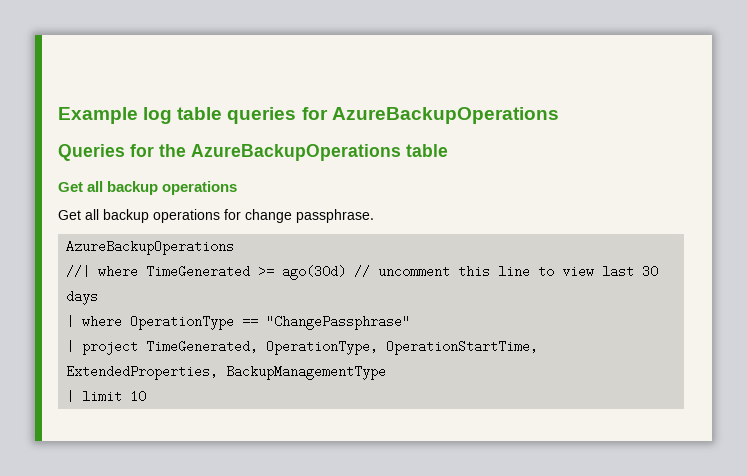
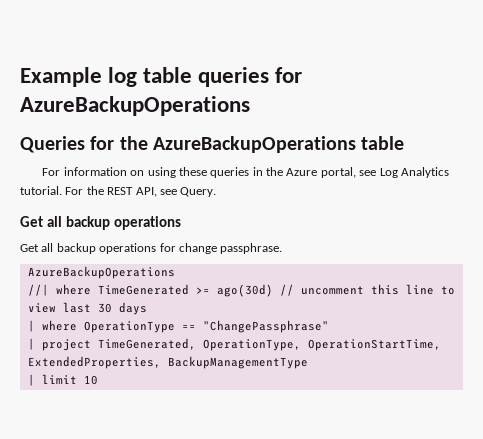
+ For information on using these queries in the Azure portal, see Log Analytics tutorial. For the REST API, see Query.

